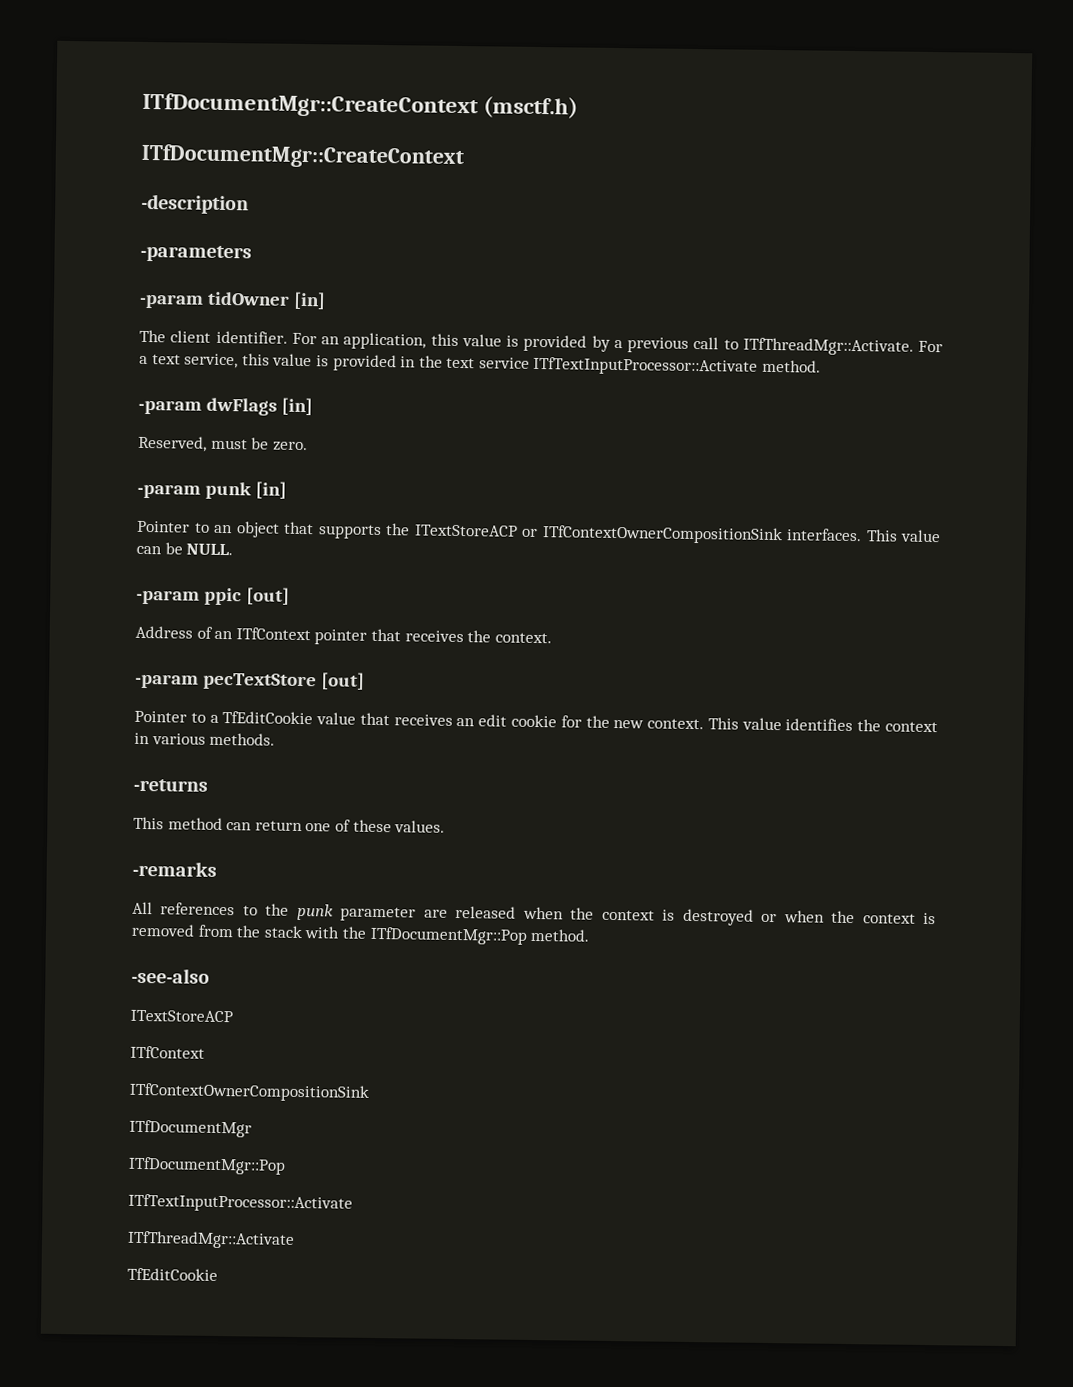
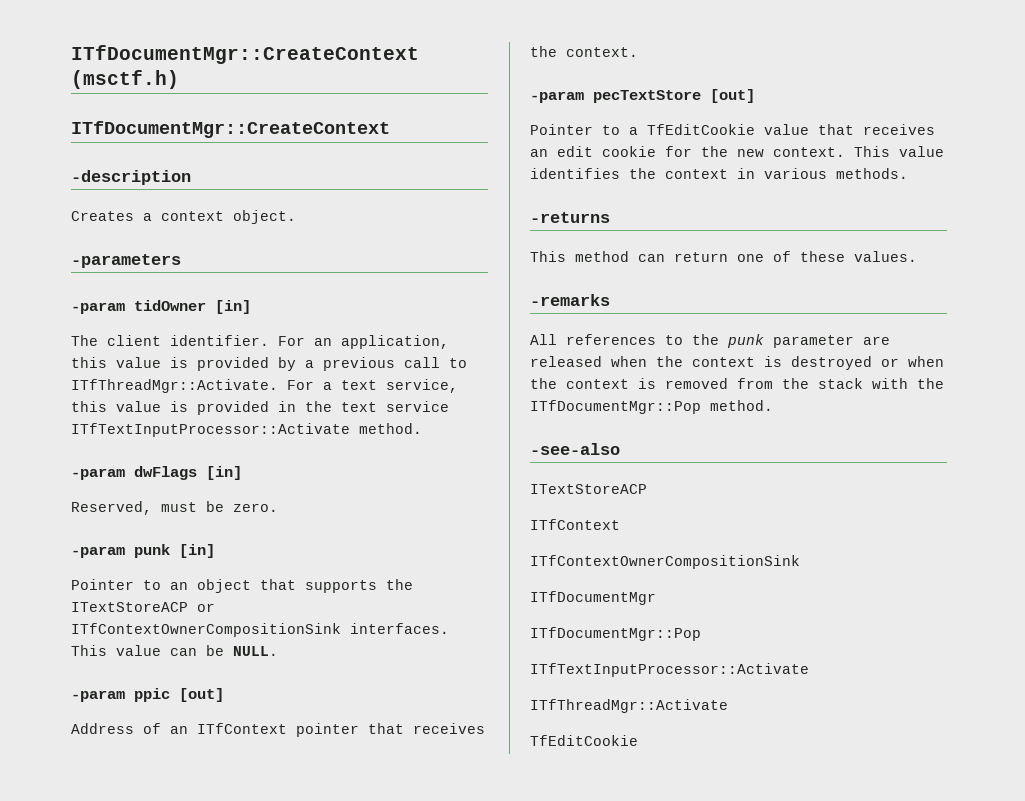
+ Creates a context object.

